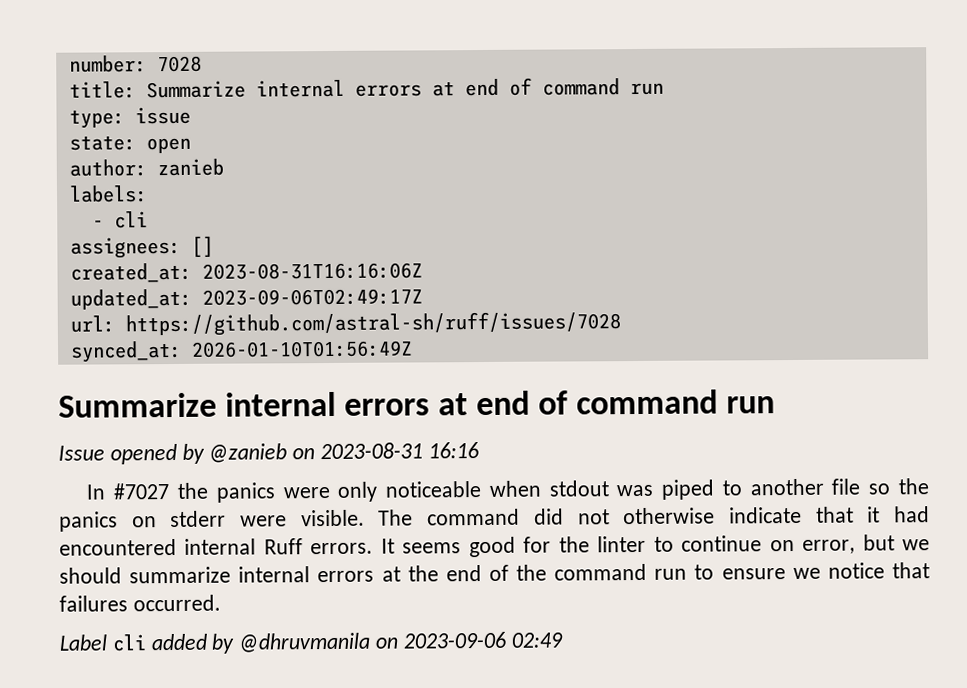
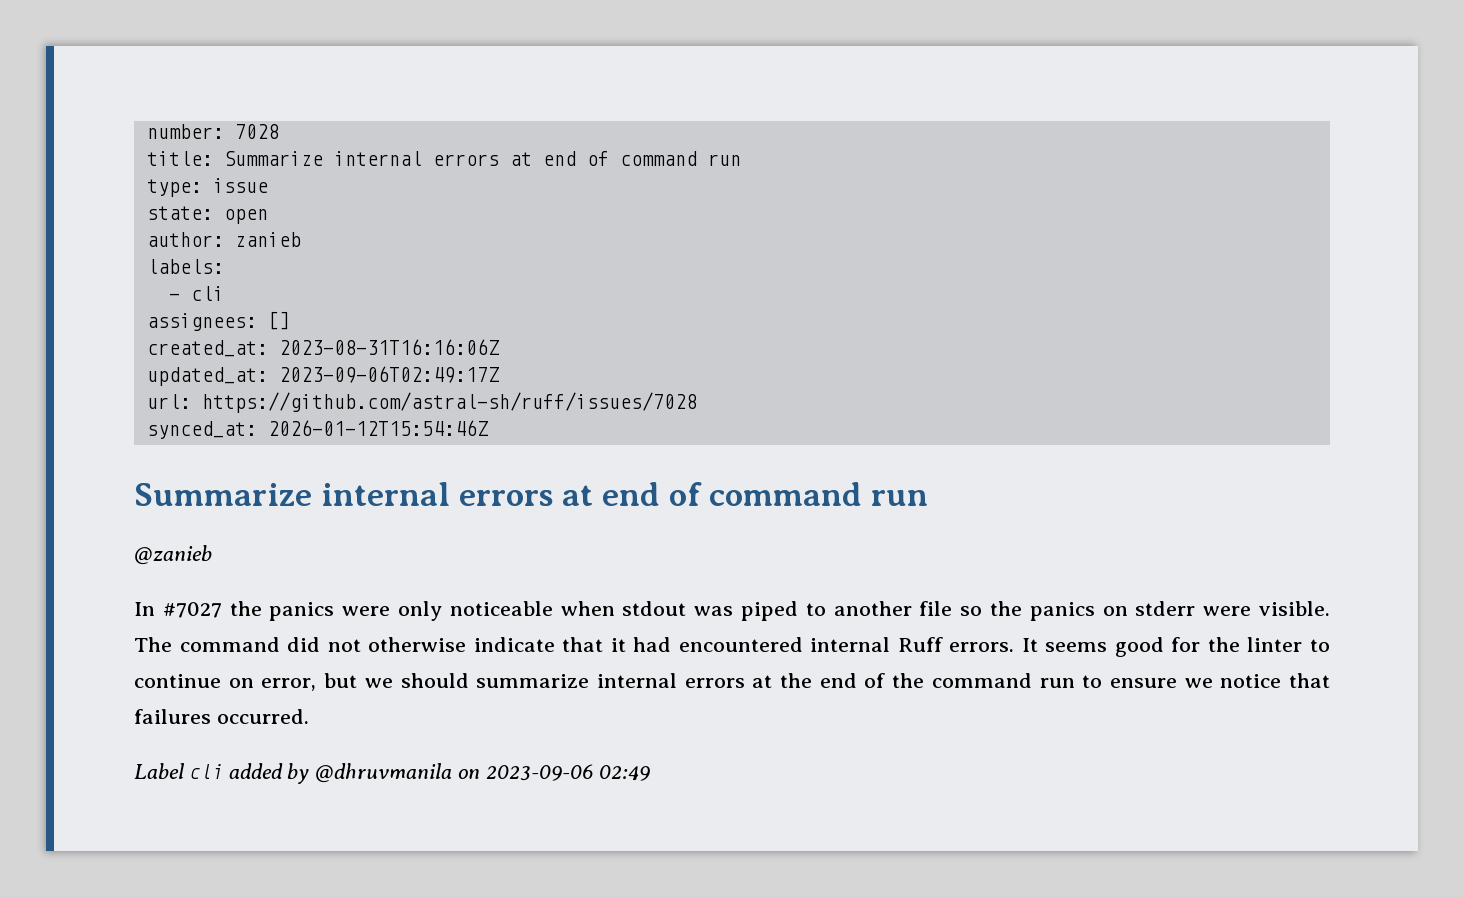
- synced_at: 2026-01-10T01:56:49Z
+ synced_at: 2026-01-12T15:54:46Z
  Summarize internal errors at end of command run
- Issue opened by @zanieb on 2023-08-31 16:16
+ @zanieb

